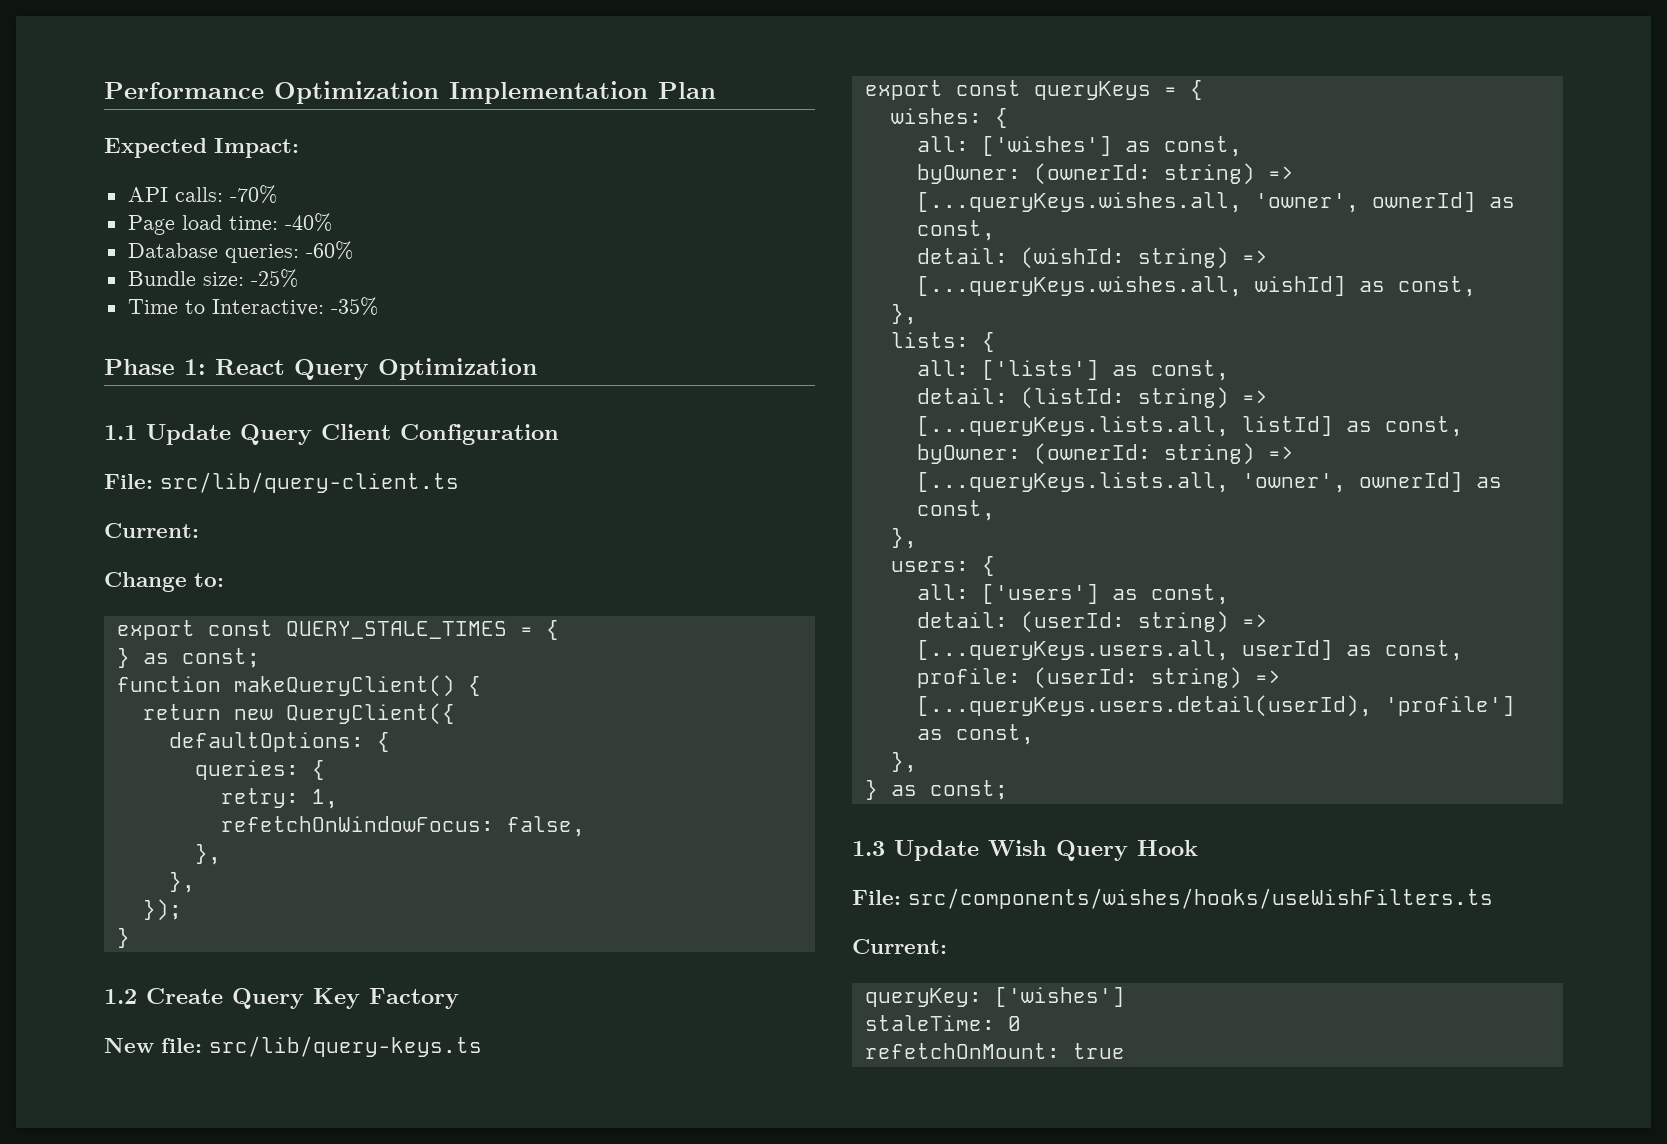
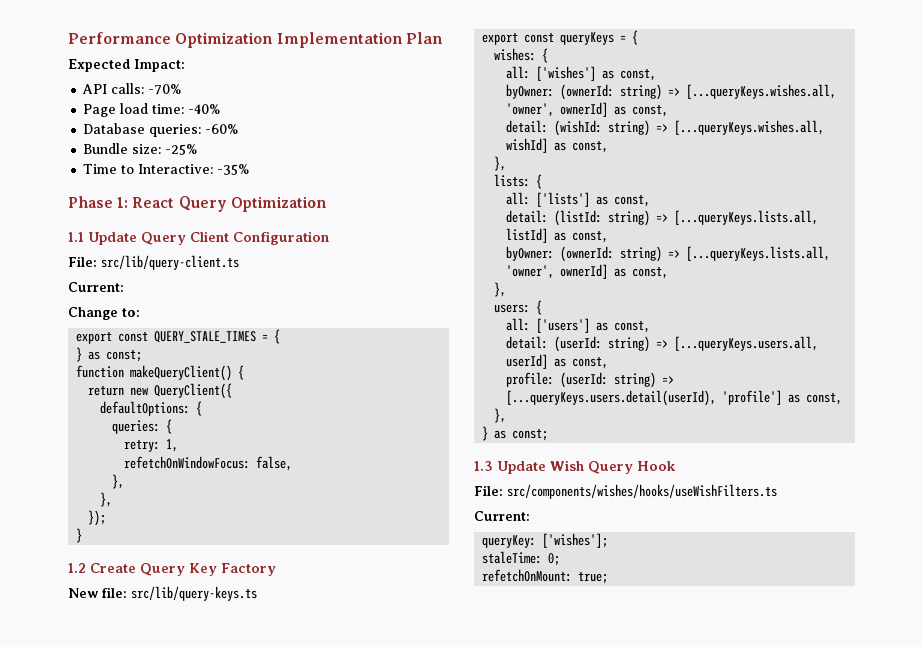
- queryKey: ['wishes']
+ queryKey: ['wishes'];
- staleTime: 0
+ staleTime: 0;
- refetchOnMount: true
+ refetchOnMount: true;

